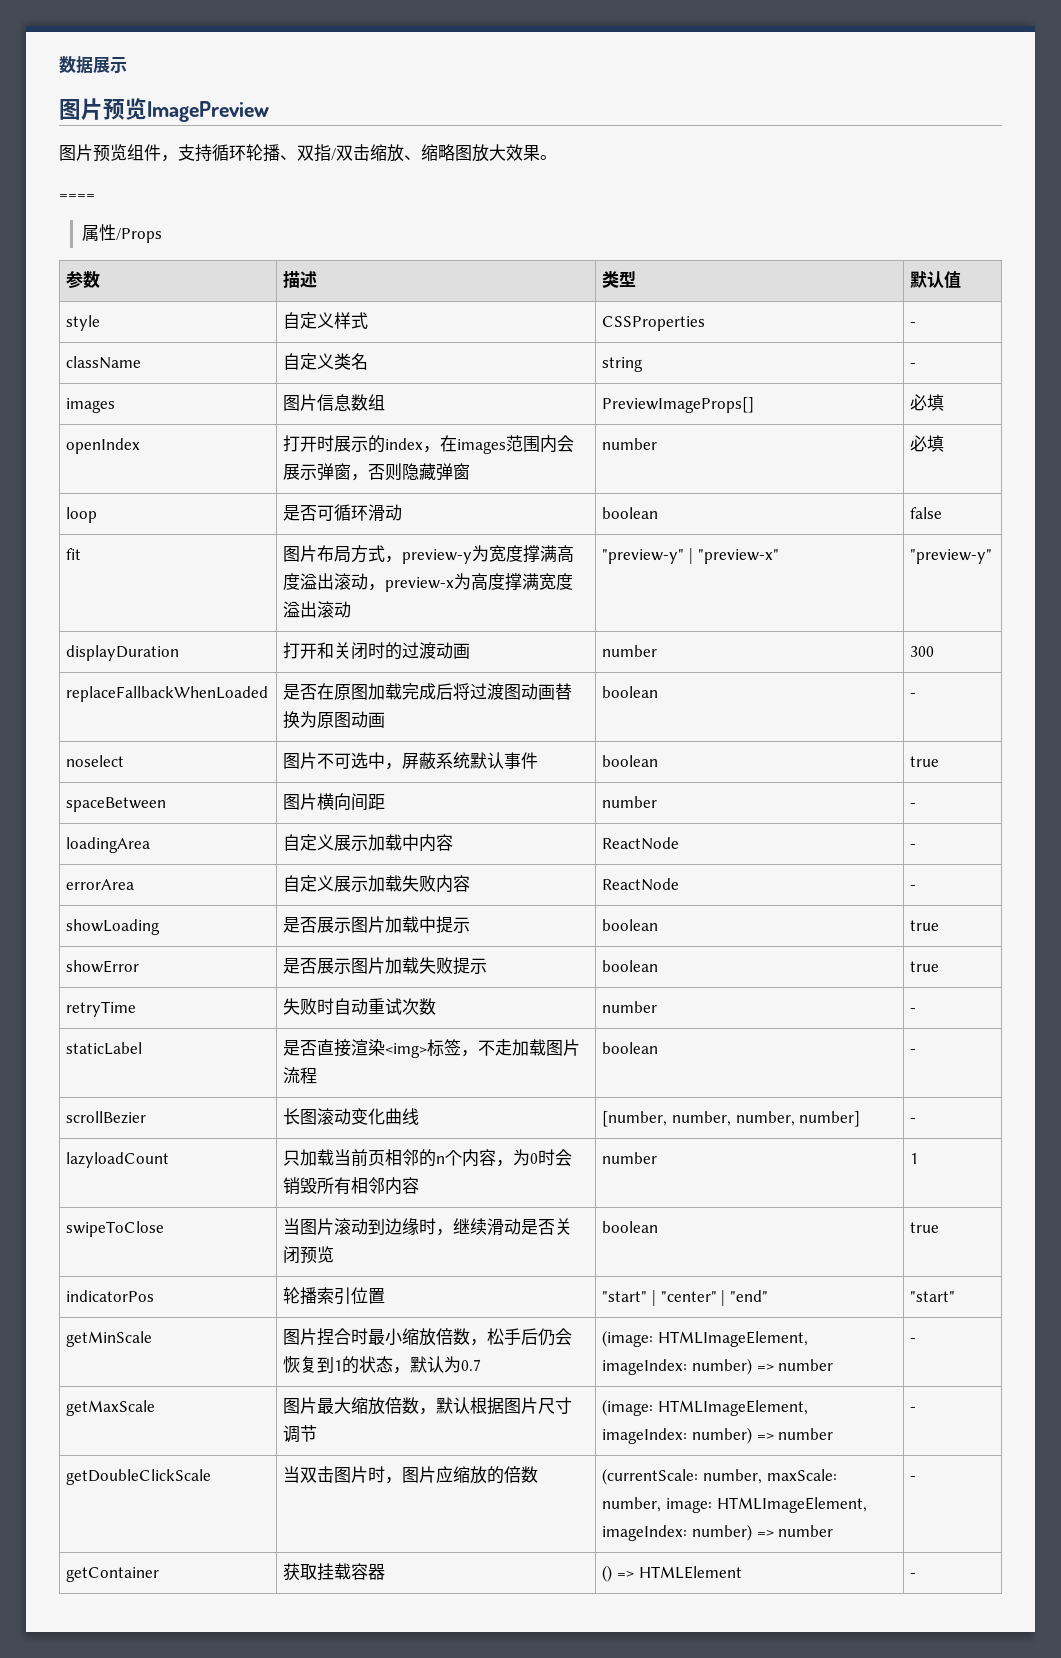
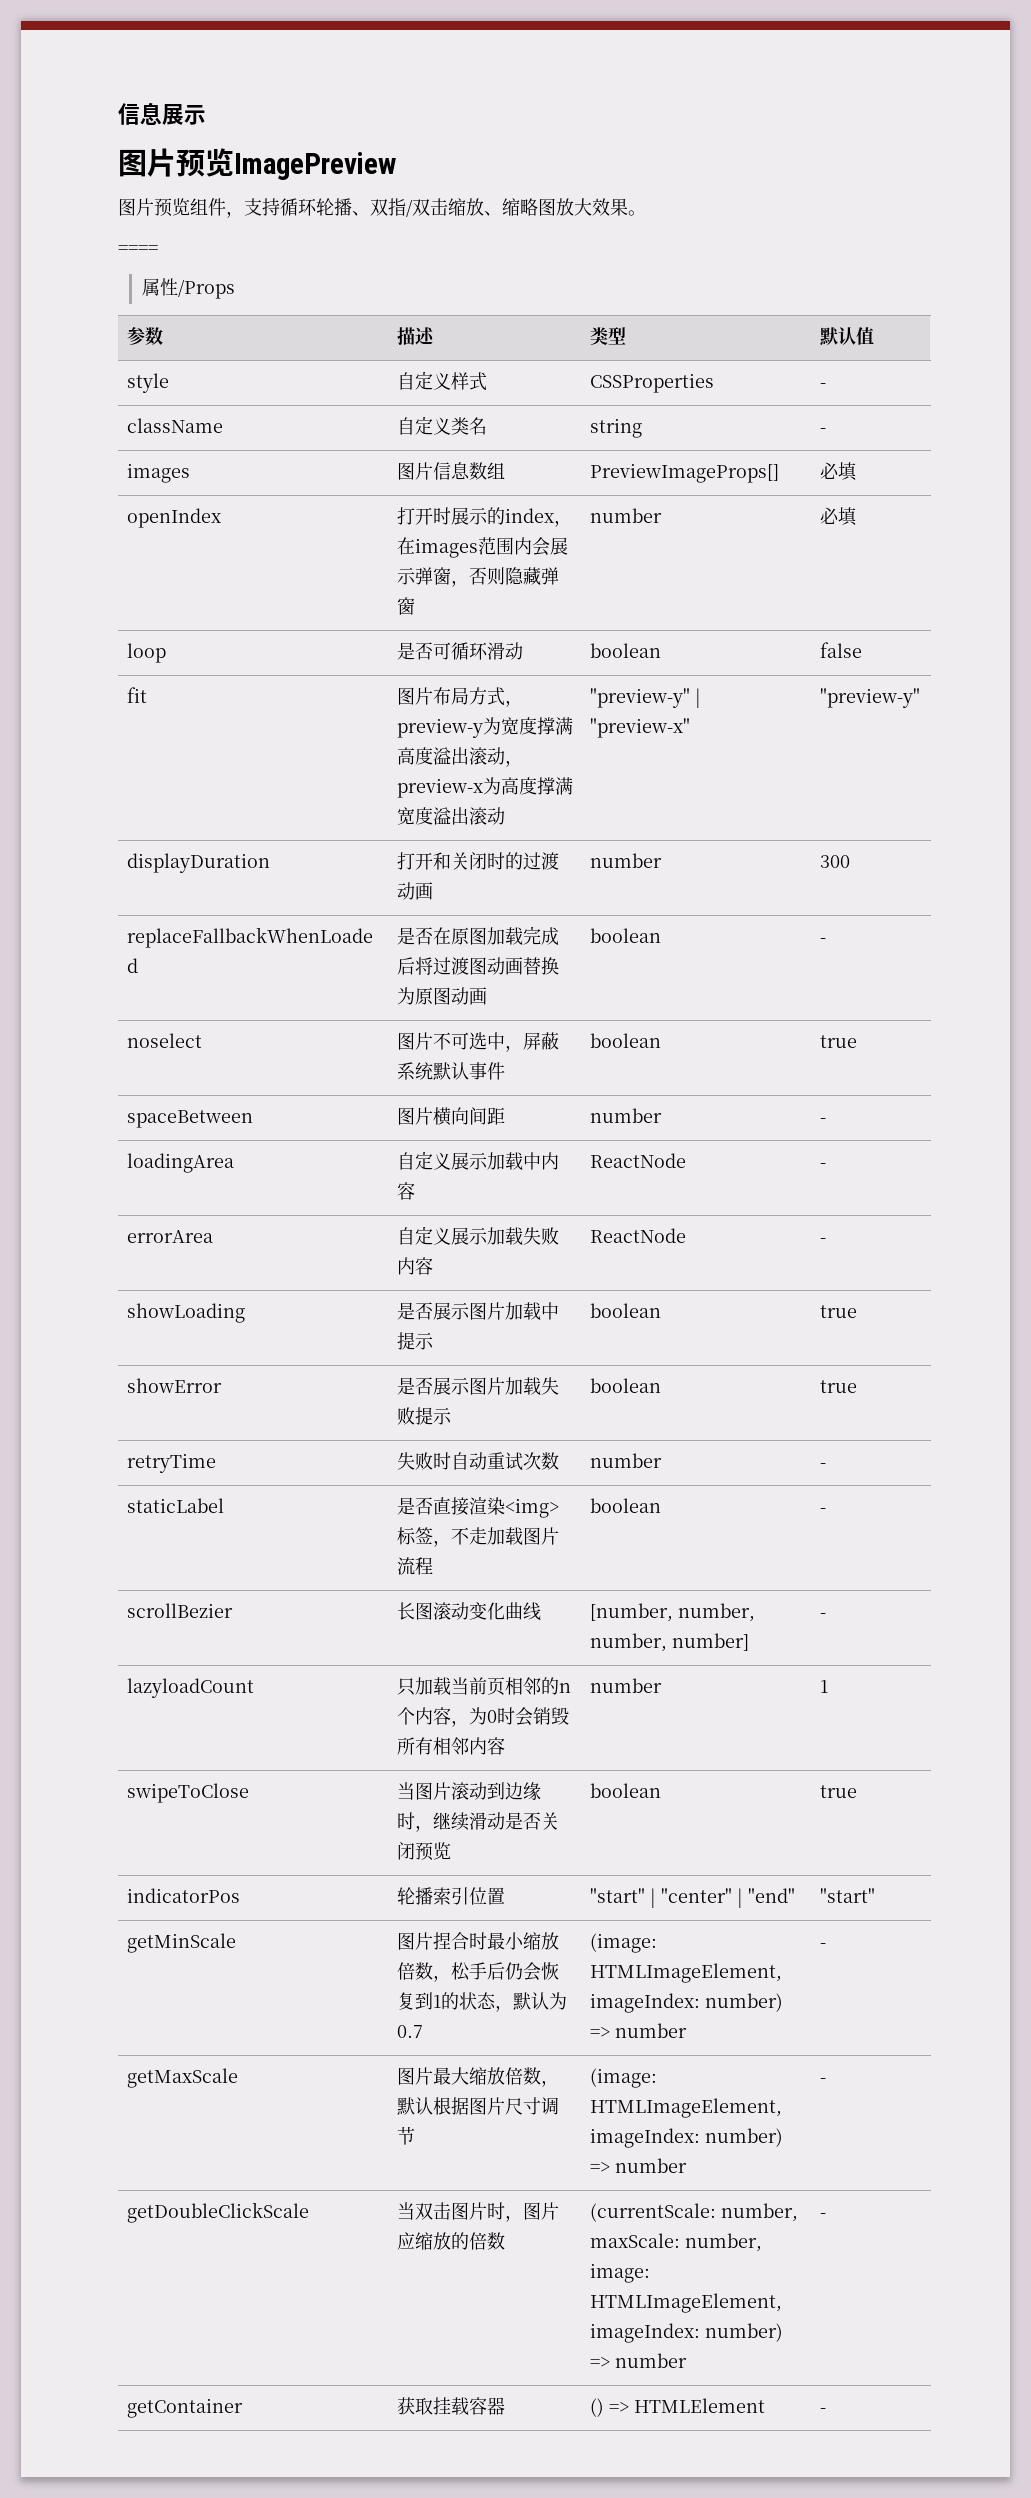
- 数据展示
+ 信息展示

